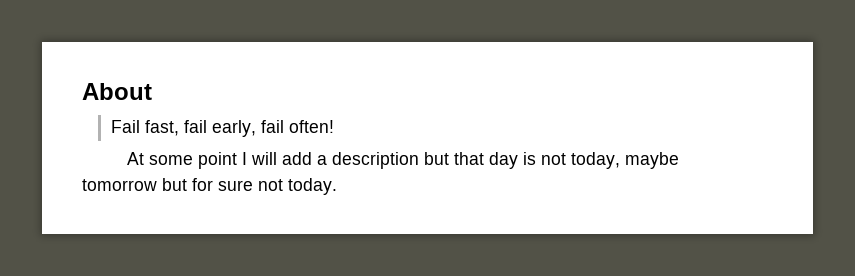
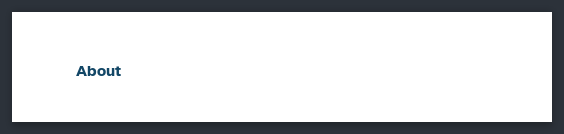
- Fail fast, fail early, fail often!
- At some point I will add a description but that day is not today, maybe tomorrow but for sure not today.

